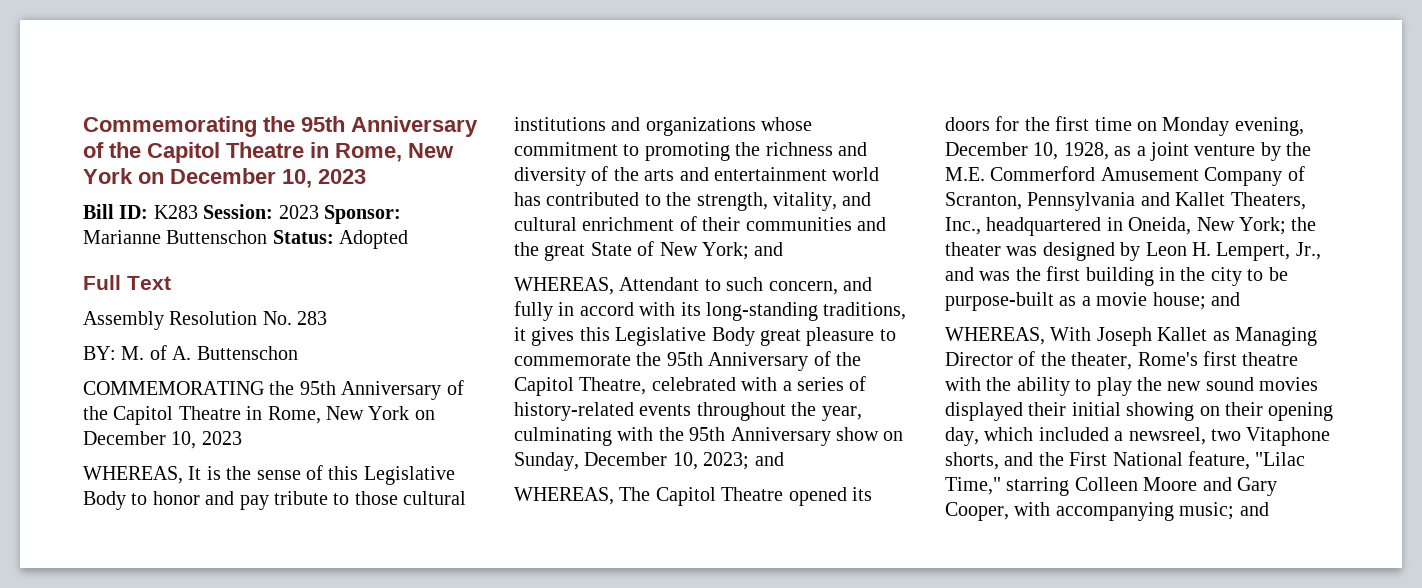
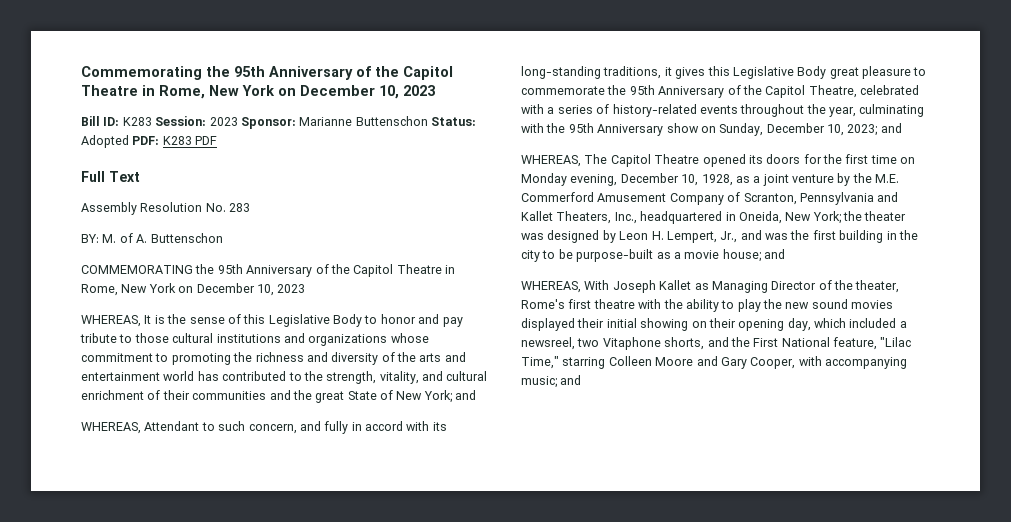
- Bill ID: K283 Session: 2023 Sponsor: Marianne Buttenschon Status: Adopted
+ Bill ID: K283 Session: 2023 Sponsor: Marianne Buttenschon Status: Adopted PDF: K283 PDF

